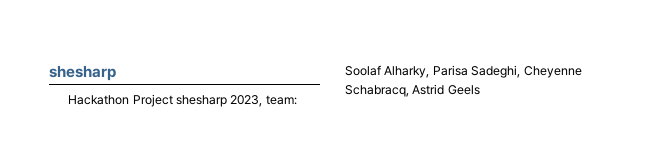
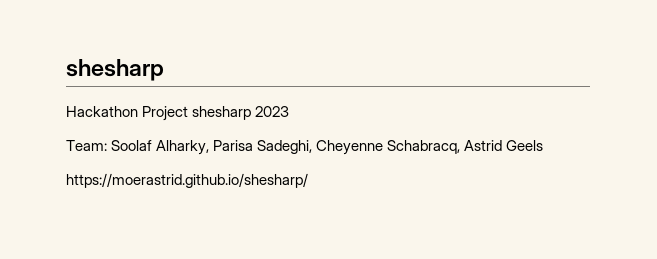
- Hackathon Project shesharp 2023, team: Soolaf Alharky, Parisa Sadeghi, Cheyenne Schabracq, Astrid Geels
+ Hackathon Project shesharp 2023
+ Team: Soolaf Alharky, Parisa Sadeghi, Cheyenne Schabracq, Astrid Geels
+ https://moerastrid.github.io/shesharp/

